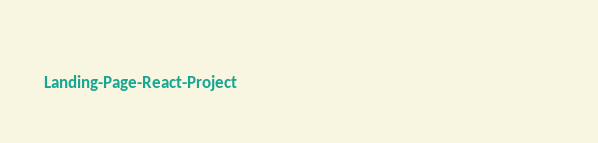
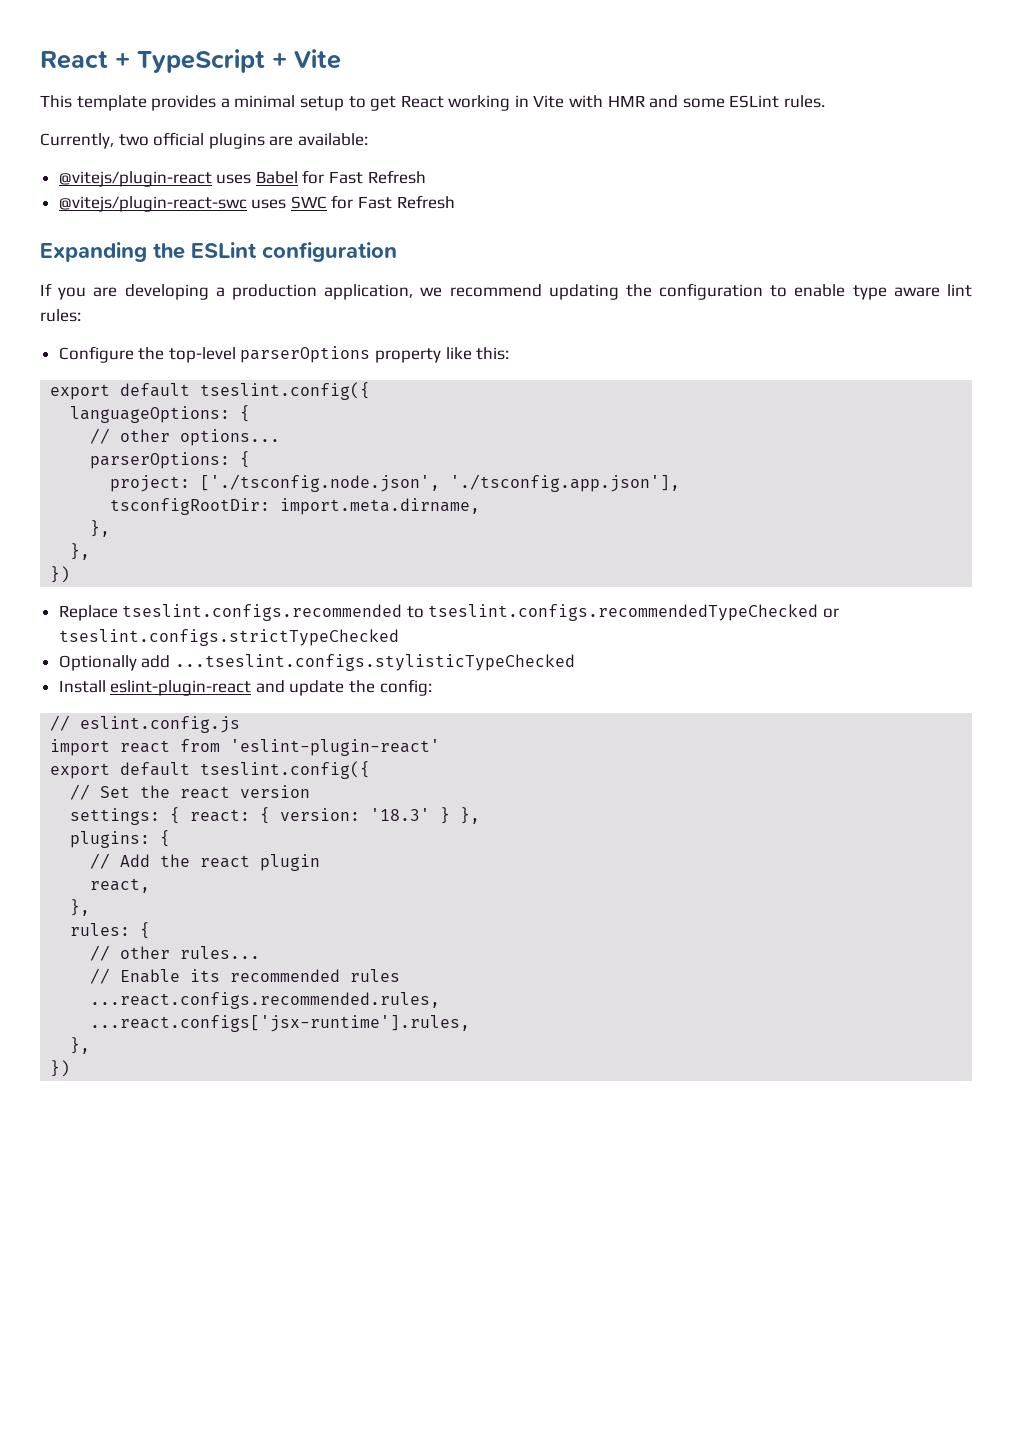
- Landing-Page-React-Project
+ React + TypeScript + Vite
+ This template provides a minimal setup to get React working in Vite with HMR and some ESLint rules.
+ Currently, two official plugins are available:
+ @vitejs/plugin-react uses Babel for Fast Refresh
+ @vitejs/plugin-react-swc uses SWC for Fast Refresh
+ Expanding the ESLint configuration
+ If you are developing a production application, we recommend updating the configuration to enable type aware lint rules:
+ Configure the top-level parserOptions property like this:
+ export default tseslint.config({
+ languageOptions: {
+ // other options...
+ parserOptions: {
+ project: ['./tsconfig.node.json', './tsconfig.app.json'],
+ tsconfigRootDir: import.meta.dirname,
+ },
+ },
+ })
+ Replace tseslint.configs.recommended to tseslint.configs.recommendedTypeChecked or tseslint.configs.strictTypeChecked
+ Optionally add ...tseslint.configs.stylisticTypeChecked
+ Install eslint-plugin-react and update the config:
+ // eslint.config.js
+ import react from 'eslint-plugin-react'
+ export default tseslint.config({
+ // Set the react version
+ settings: { react: { version: '18.3' } },
+ plugins: {
+ // Add the react plugin
+ react,
+ },
+ rules: {
+ // other rules...
+ // Enable its recommended rules
+ ...react.configs.recommended.rules,
+ ...react.configs['jsx-runtime'].rules,
+ },
+ })

